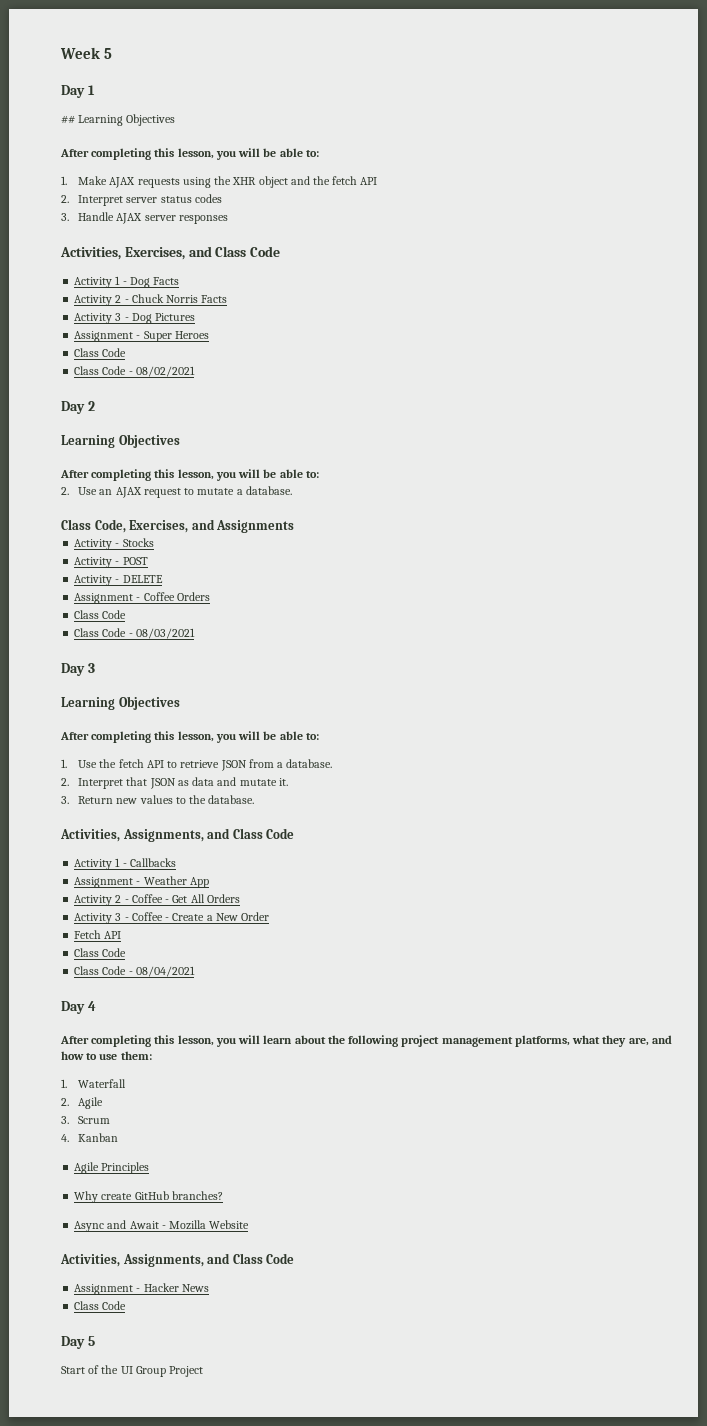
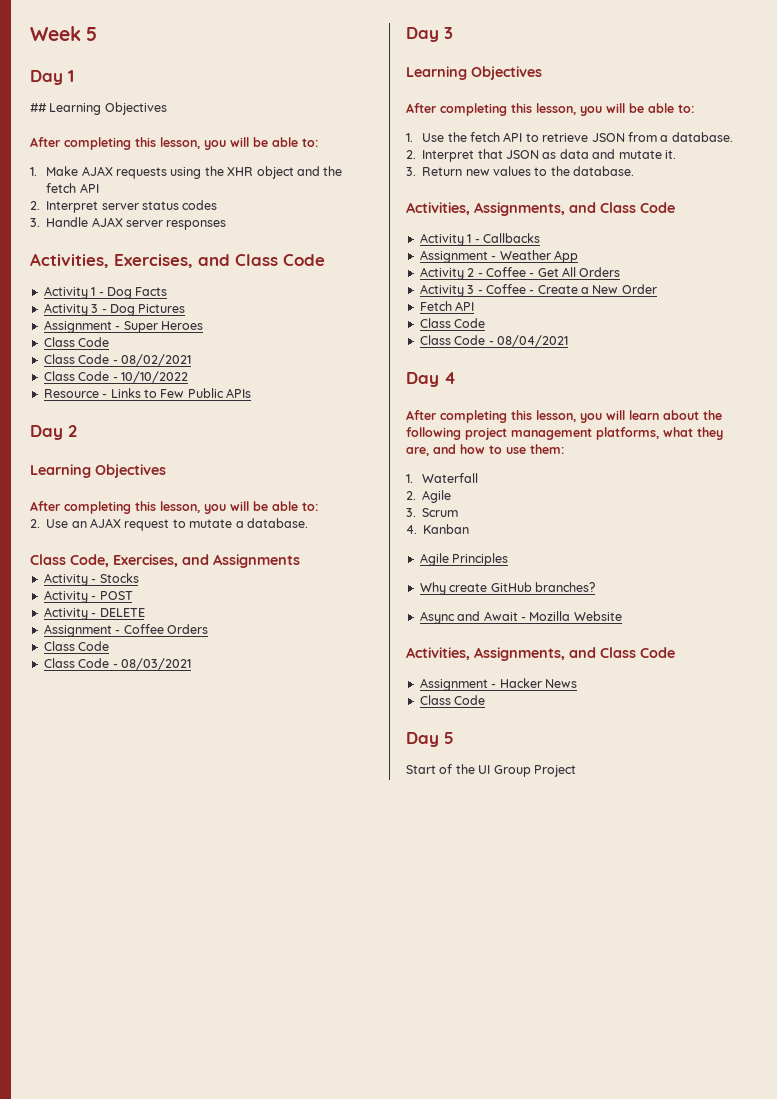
- Activity 2 - Chuck Norris Facts
+ Class Code - 10/10/2022
+ Resource - Links to Few Public APIs

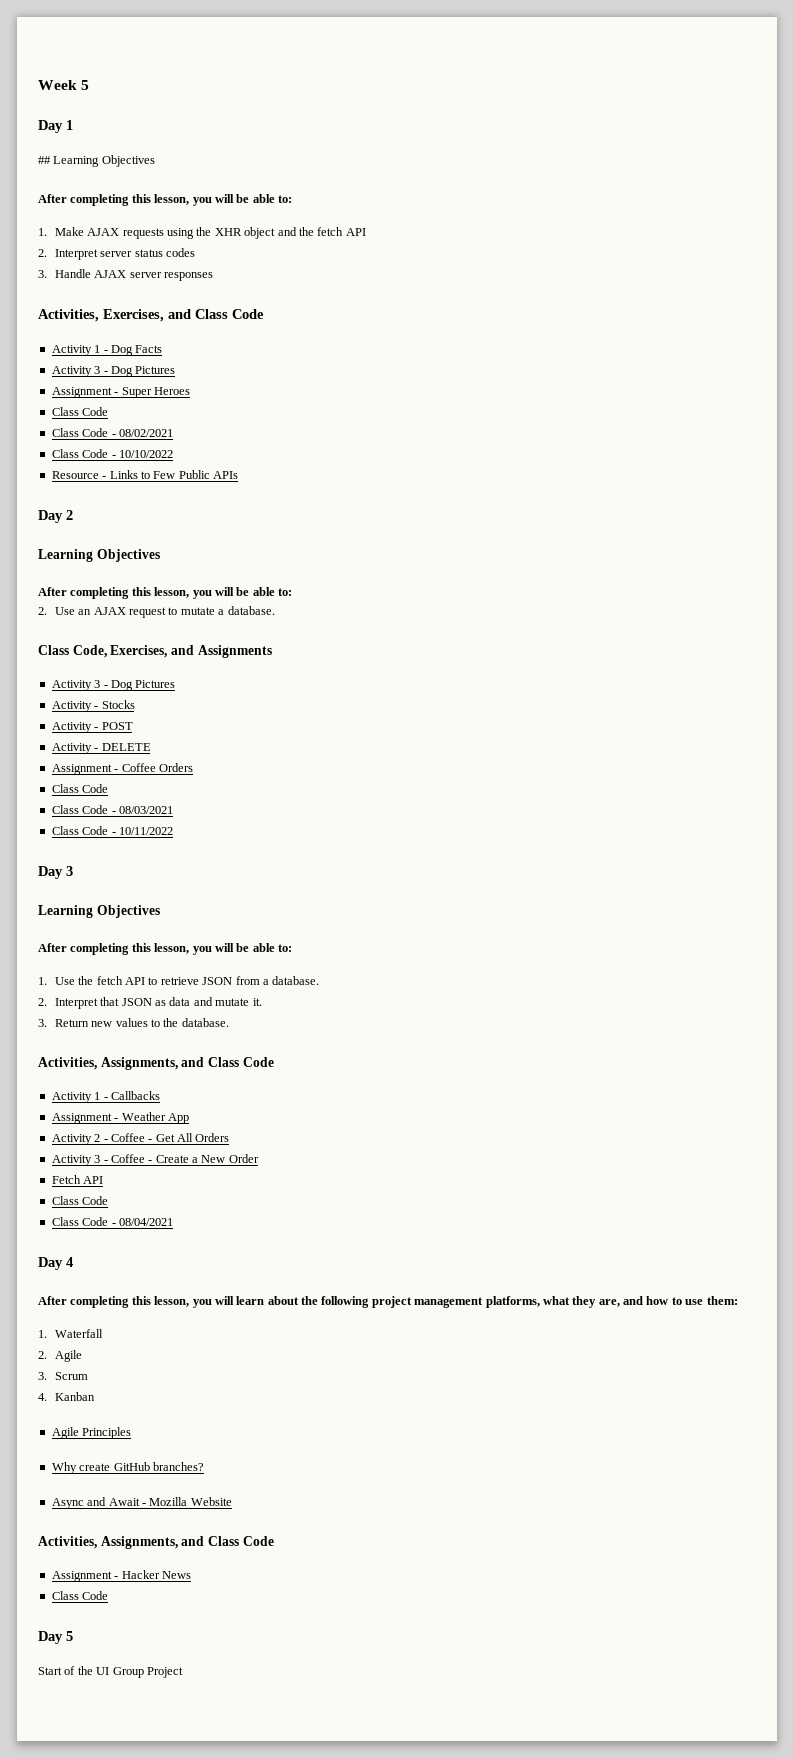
  Class Code, Exercises, and Assignments
+ Activity 3 - Dog Pictures
+ Class Code - 10/11/2022

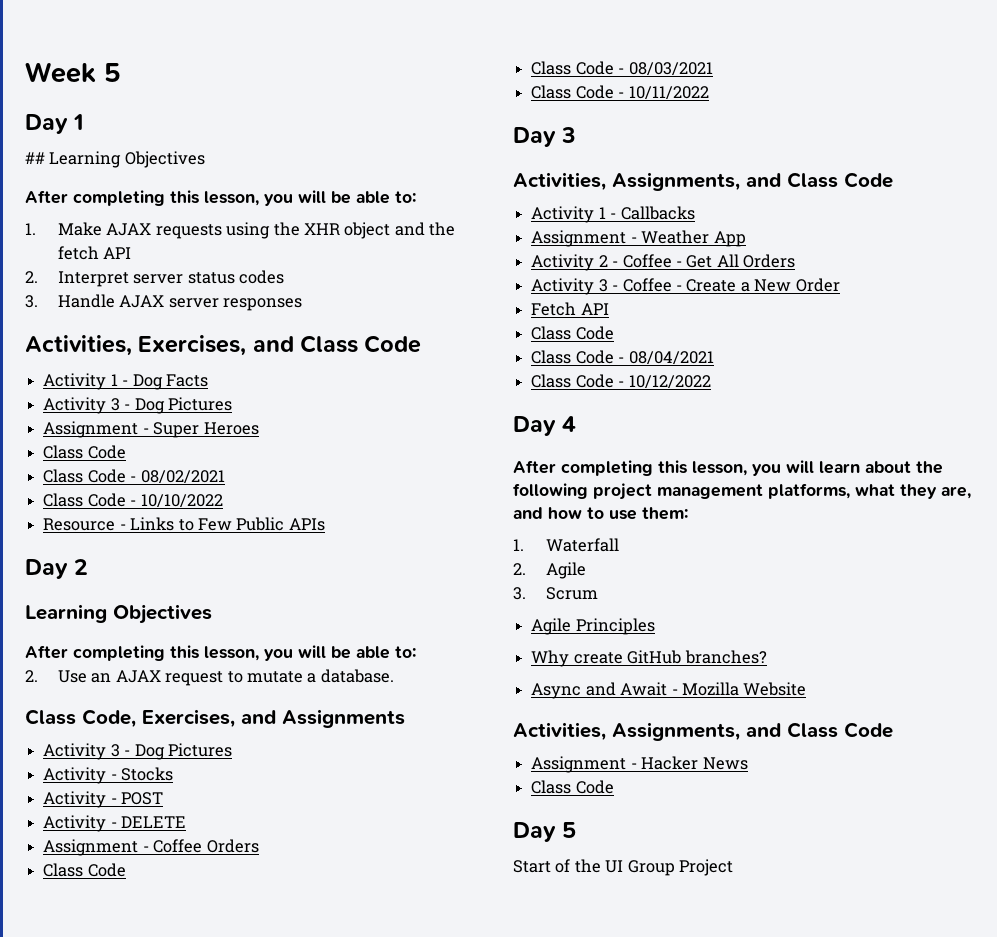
  Day 3
- Learning Objectives
- After completing this lesson, you will be able to:
- 1. Use the fetch API to retrieve JSON from a database.
- 2. Interpret that JSON as data and mutate it.
- 3. Return new values to the database.
+ Class Code - 10/12/2022
- 4. Kanban

